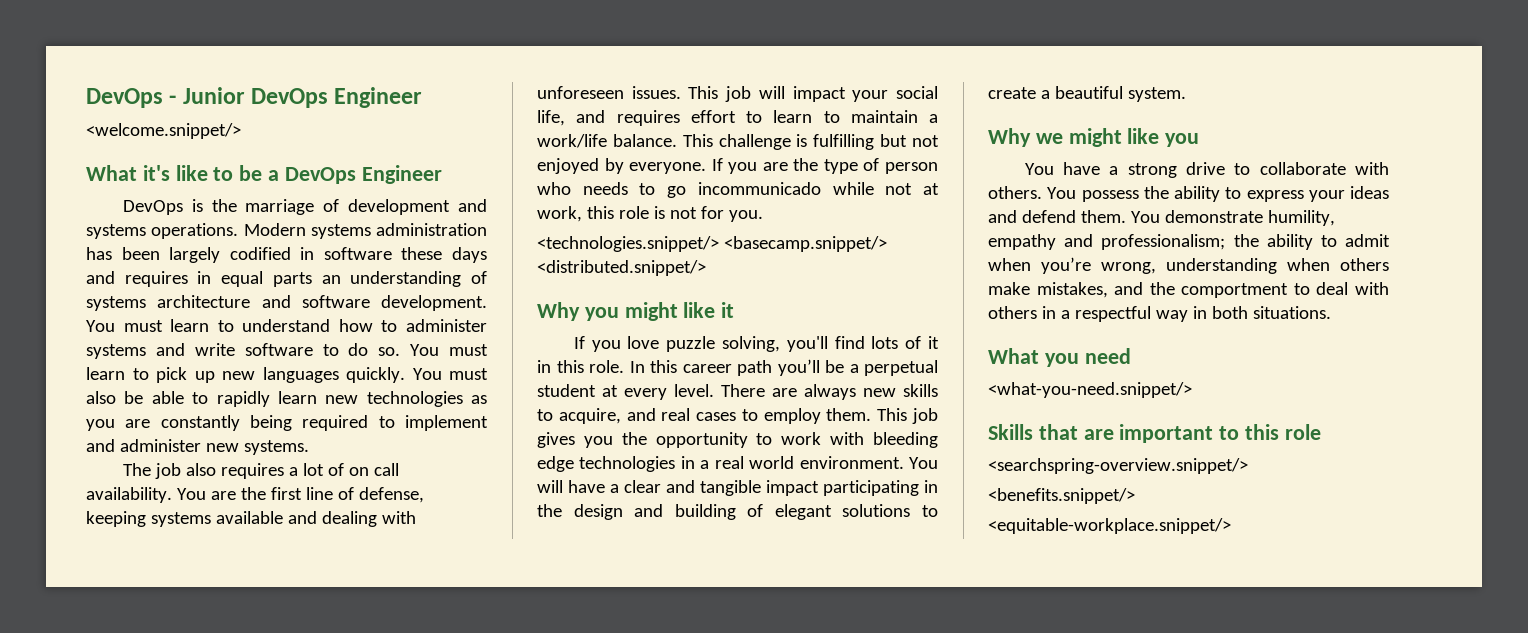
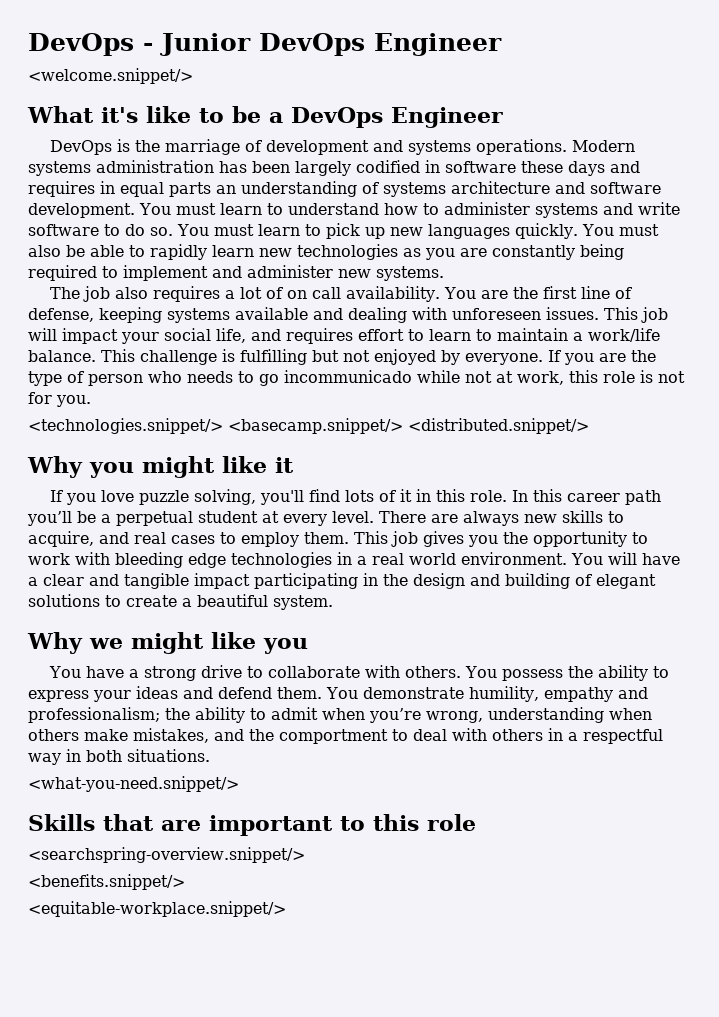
- What you need

